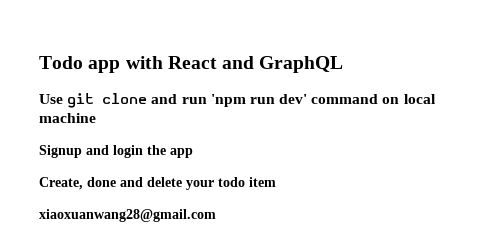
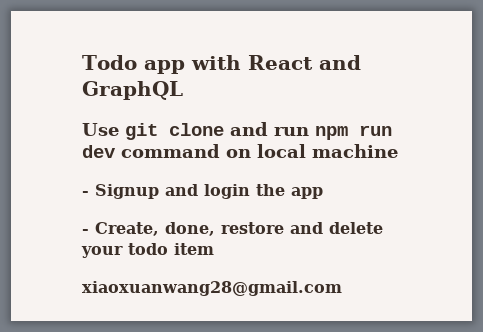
- Use git clone and run 'npm run dev' command on local machine
+ Use git clone and run npm run dev command on local machine
- Signup and login the app
+ - Signup and login the app
- Create, done and delete your todo item
+ - Create, done, restore and delete your todo item

